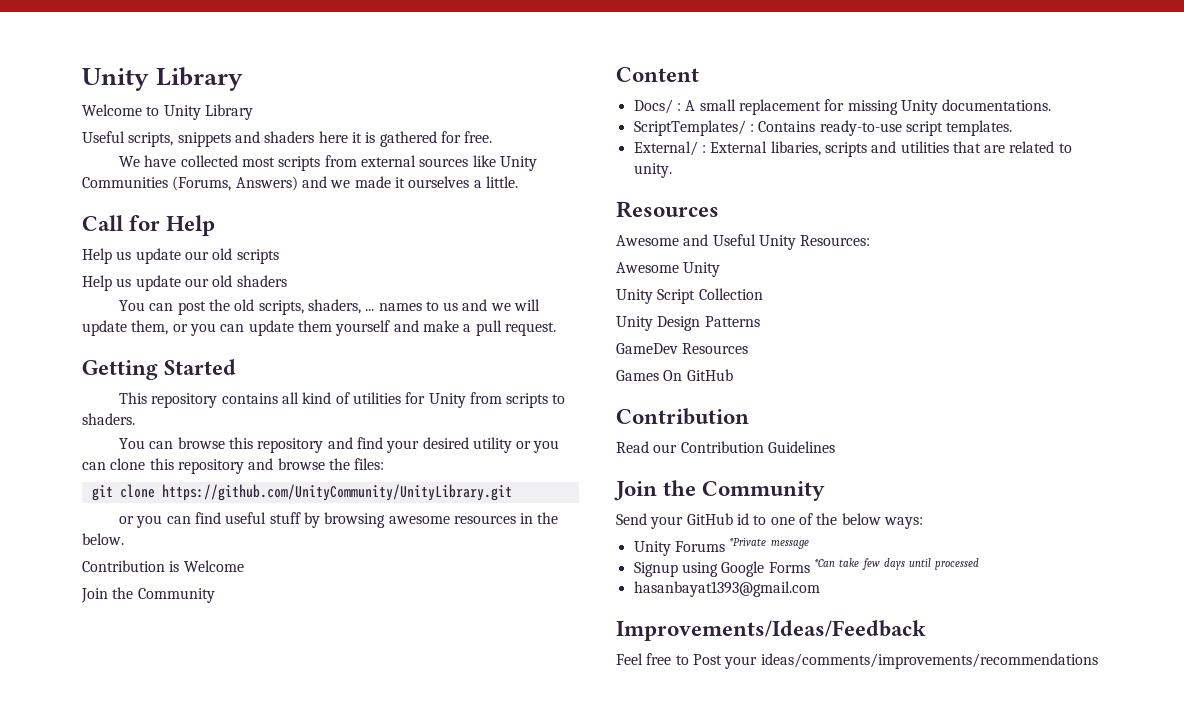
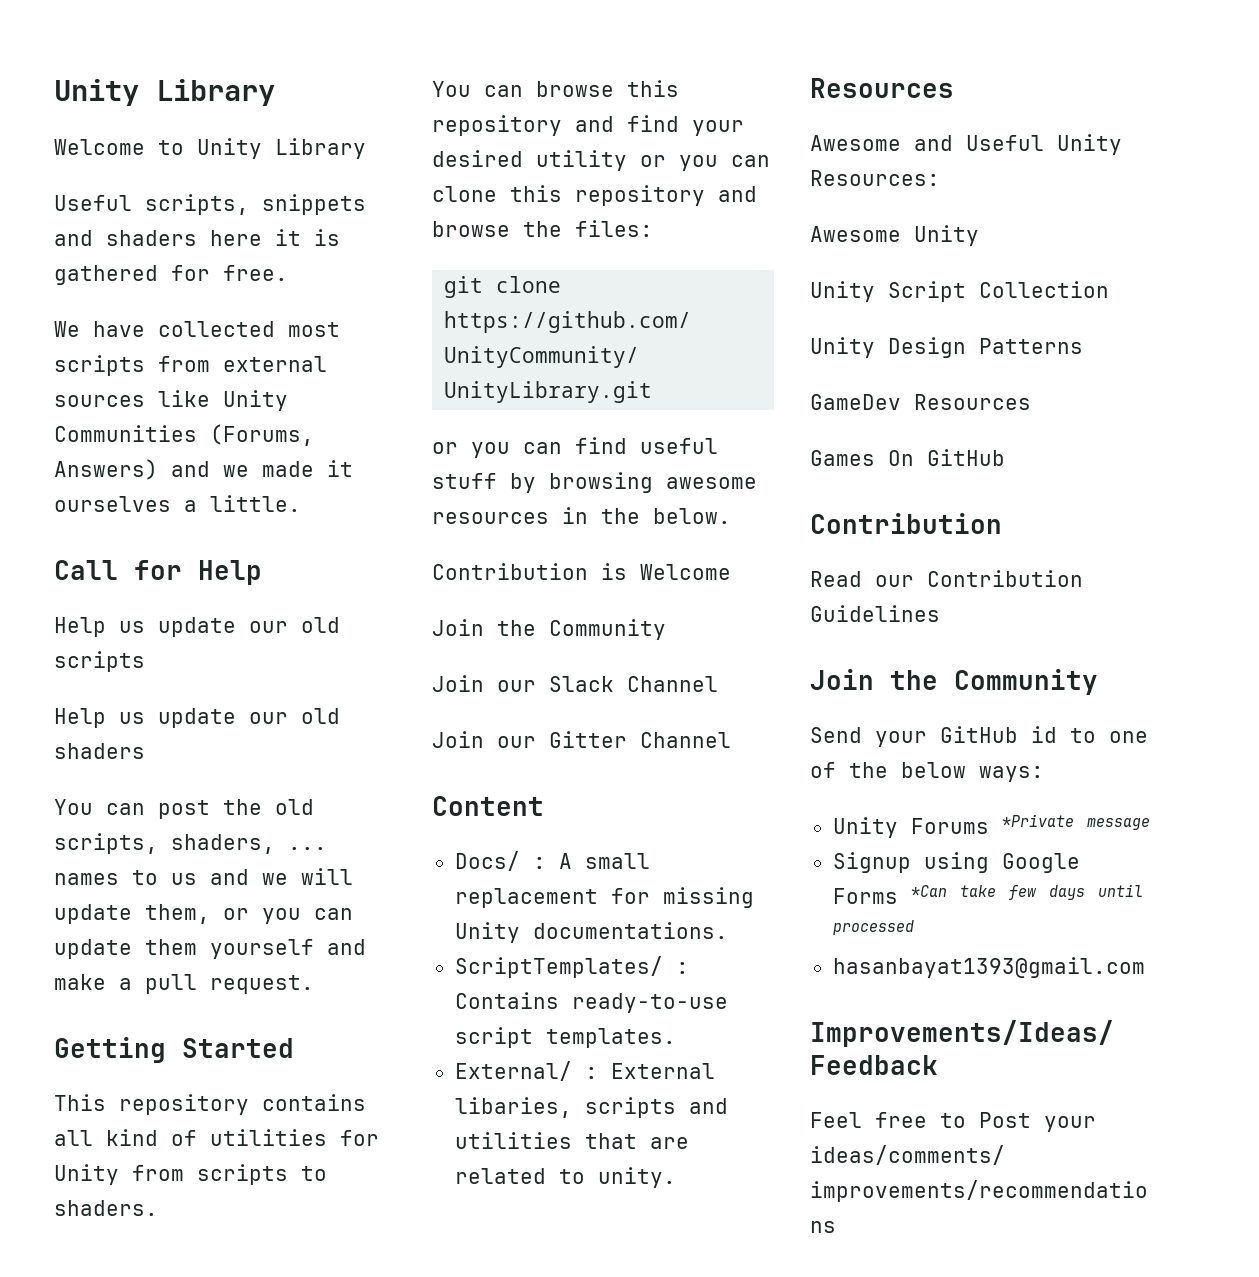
+ Join our Slack Channel
+ Join our Gitter Channel

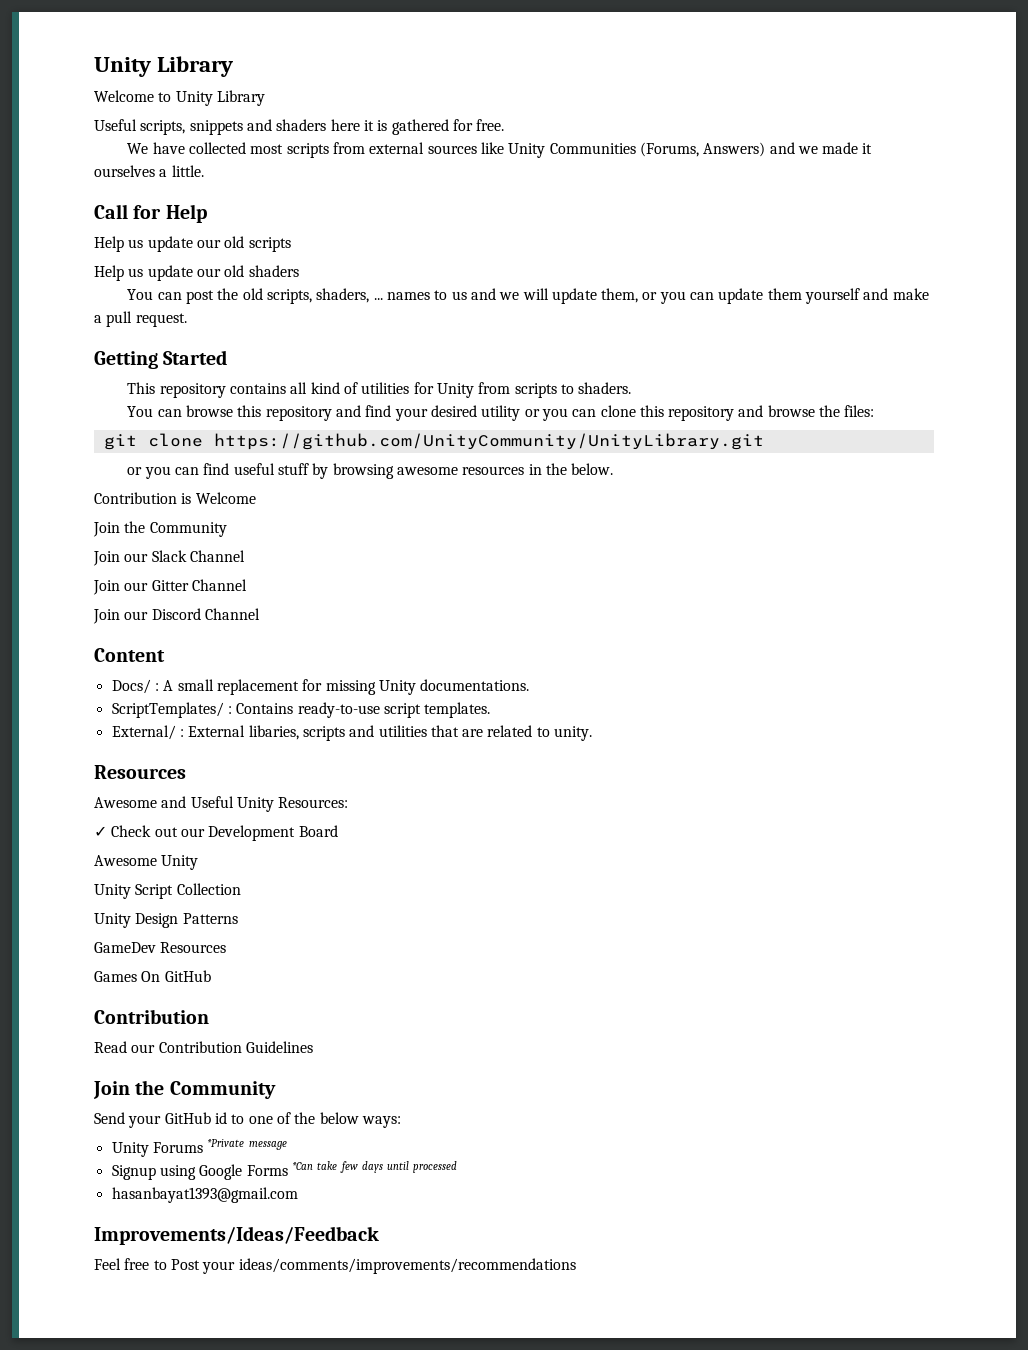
+ Join our Discord Channel
+ ✓ Check out our Development Board

